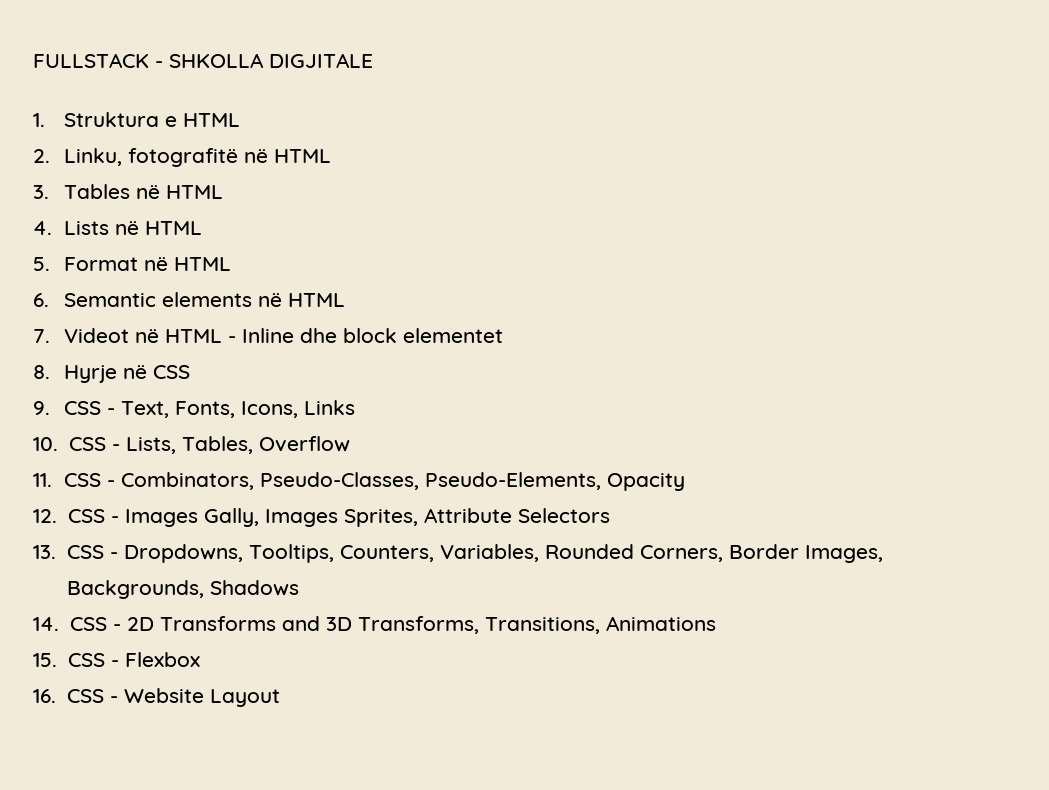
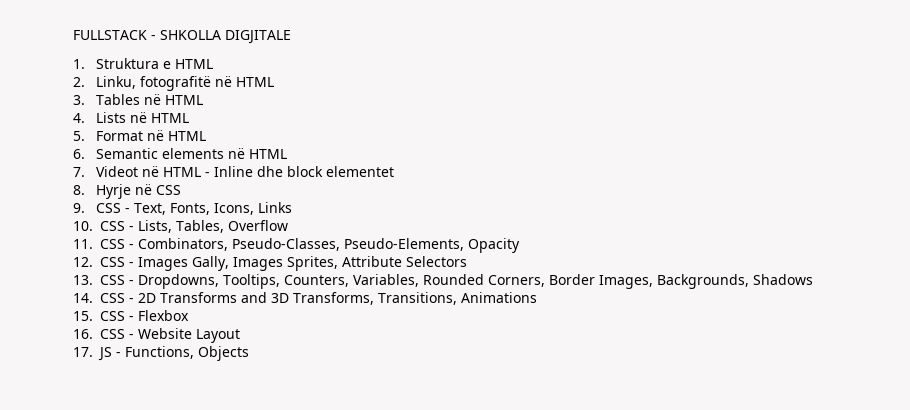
+ 17. JS - Functions, Objects

